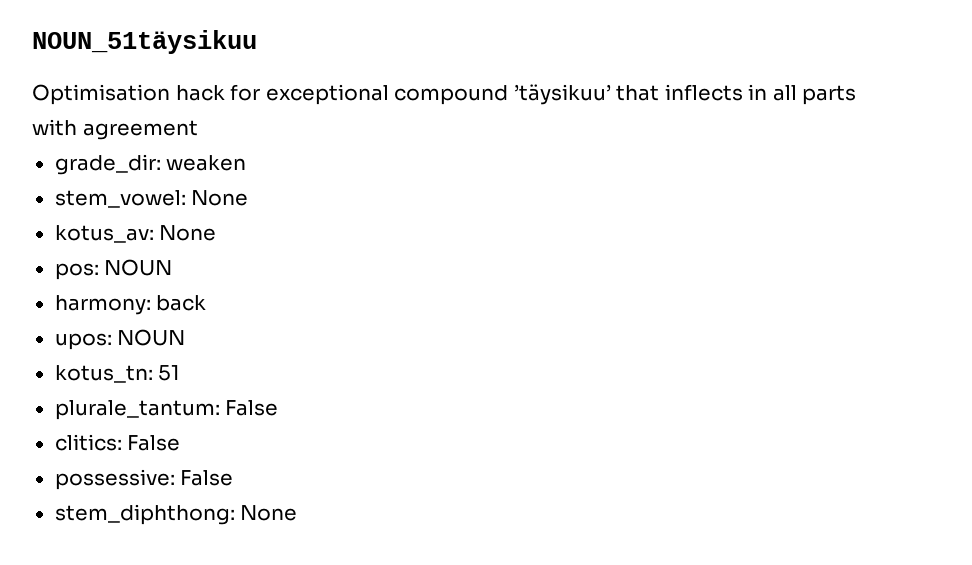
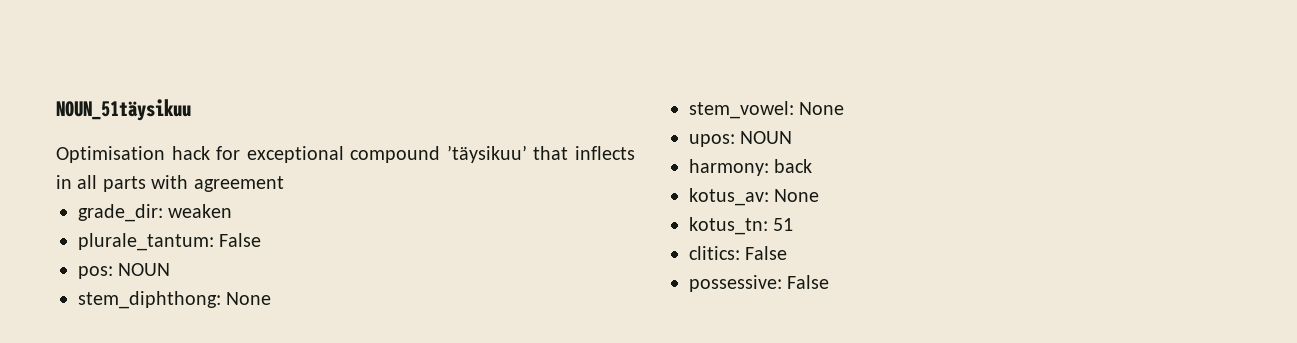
+ plurale_tantum: False
+ pos: NOUN
+ stem_diphthong: None
- kotus_av: None
- pos: NOUN
+ upos: NOUN
- upos: NOUN
+ kotus_av: None
- plurale_tantum: False
- stem_diphthong: None

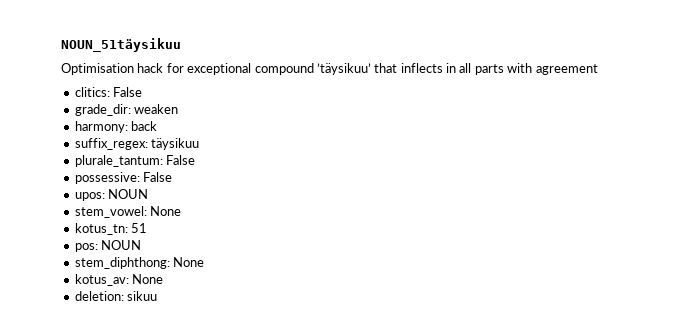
+ clitics: False
+ harmony: back
+ suffix_regex: täysikuu
  plurale_tantum: False
+ possessive: False
+ upos: NOUN
+ stem_vowel: None
+ kotus_tn: 51
  pos: NOUN
  stem_diphthong: None
- stem_vowel: None
- upos: NOUN
- harmony: back
  kotus_av: None
- kotus_tn: 51
- clitics: False
- possessive: False
+ deletion: sikuu

